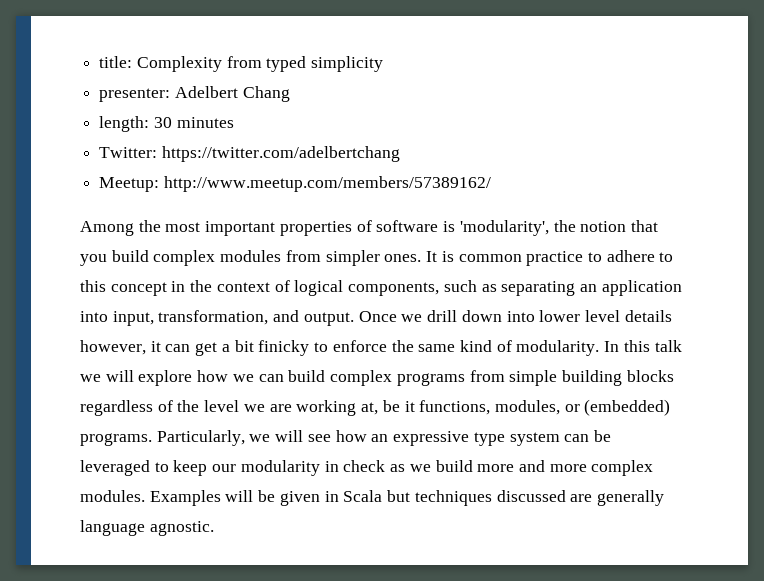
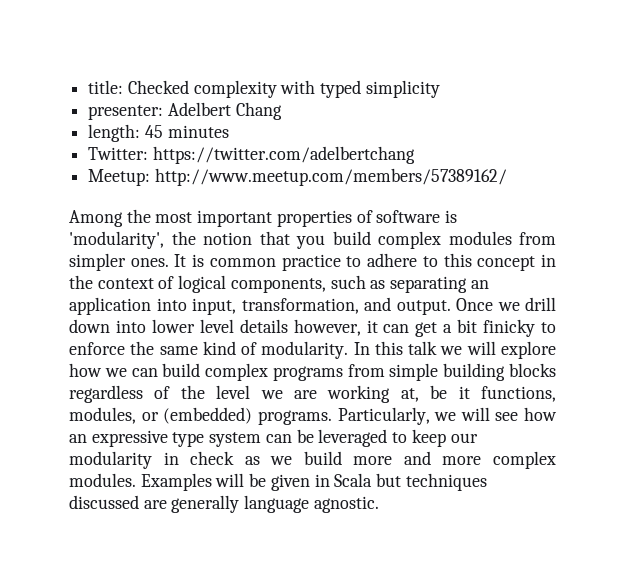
- title: Complexity from typed simplicity
+ title: Checked complexity with typed simplicity
- length: 30 minutes
+ length: 45 minutes

